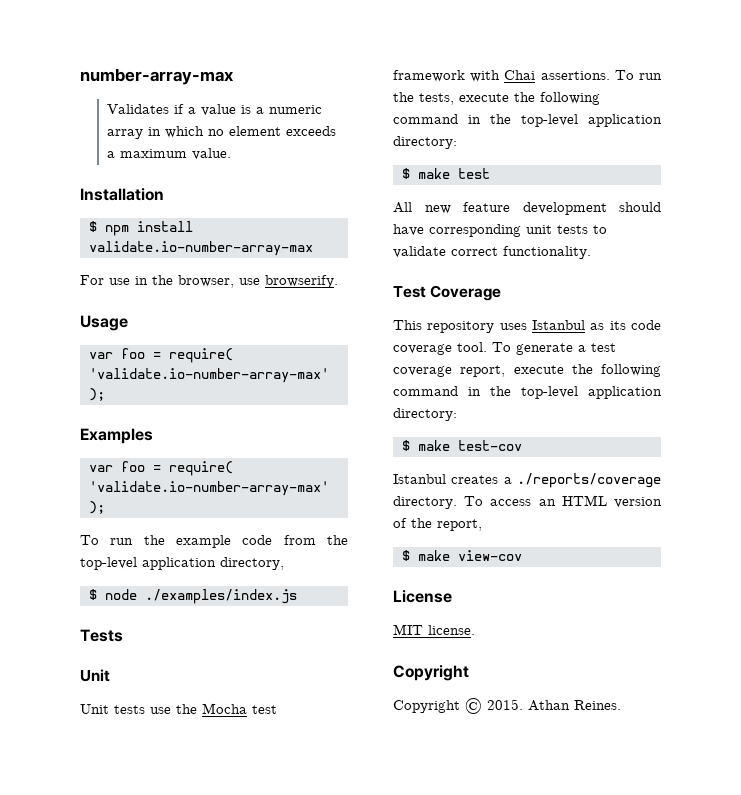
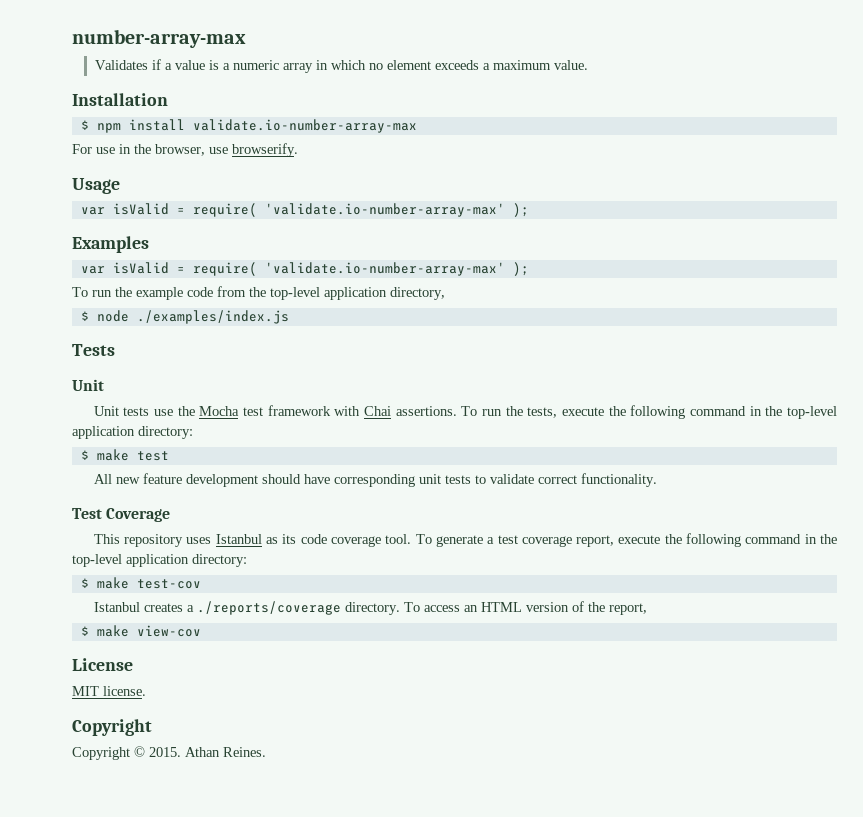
  Usage
- var foo = require( 'validate.io-number-array-max' );
+ var isValid = require( 'validate.io-number-array-max' );
  Examples
- var foo = require( 'validate.io-number-array-max' );
+ var isValid = require( 'validate.io-number-array-max' );

